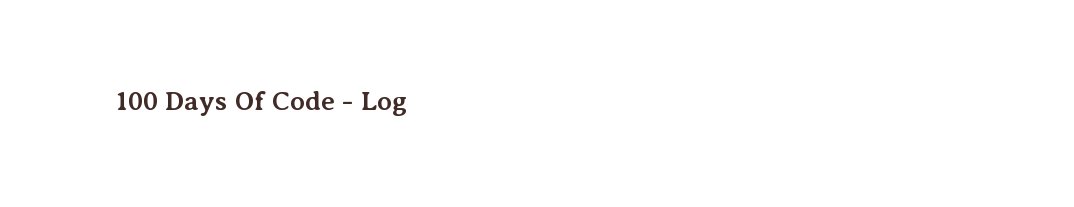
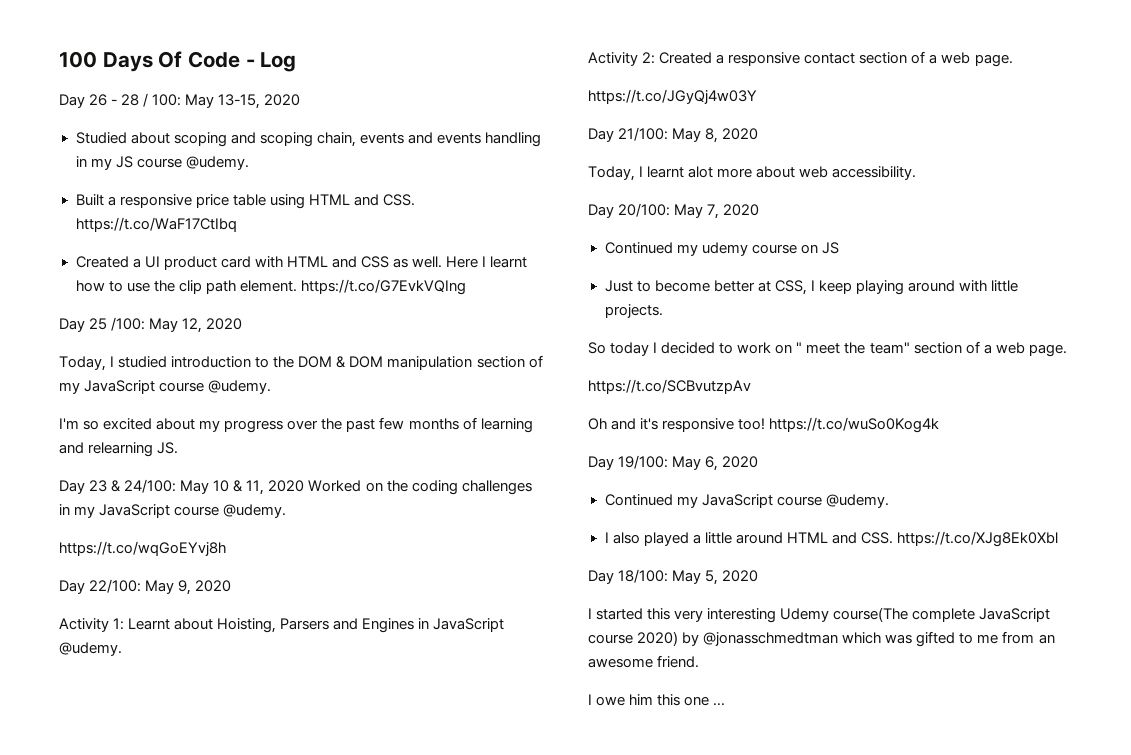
+ Day 26 - 28 / 100: May 13-15, 2020
+ Studied about scoping and scoping chain, events and events handling in my JS course @udemy.
+ Built a responsive price table using HTML and CSS. https://t.co/WaF17CtIbq
+ Created a UI product card with HTML and CSS as well. Here I learnt how to use the clip path element. https://t.co/G7EvkVQIng
+ Day 25 /100: May 12, 2020
+ Today, I studied introduction to the DOM & DOM manipulation section of my JavaScript course @udemy.
+ I'm so excited about my progress over the past few months of learning and relearning JS.
+ Day 23 & 24/100: May 10 & 11, 2020 Worked on the coding challenges in my JavaScript course @udemy.
+ https://t.co/wqGoEYvj8h
+ Day 22/100: May 9, 2020
+ Activity 1: Learnt about Hoisting, Parsers and Engines in JavaScript @udemy.
+ Activity 2: Created a responsive contact section of a web page.
+ https://t.co/JGyQj4w03Y
+ Day 21/100: May 8, 2020
+ Today, I learnt alot more about web accessibility.
+ Day 20/100: May 7, 2020
+ Continued my udemy course on JS
+ Just to become better at CSS, I keep playing around with little projects.
+ So today I decided to work on " meet the team" section of a web page.
+ https://t.co/SCBvutzpAv
+ Oh and it's responsive too! https://t.co/wuSo0Kog4k
+ Day 19/100: May 6, 2020
+ Continued my JavaScript course @udemy.
+ I also played a little around HTML and CSS. https://t.co/XJg8Ek0Xbl
+ Day 18/100: May 5, 2020
+ I started this very interesting Udemy course(The complete JavaScript course 2020) by @jonasschmedtman which was gifted to me from an awesome friend.
+ I owe him this one ...

